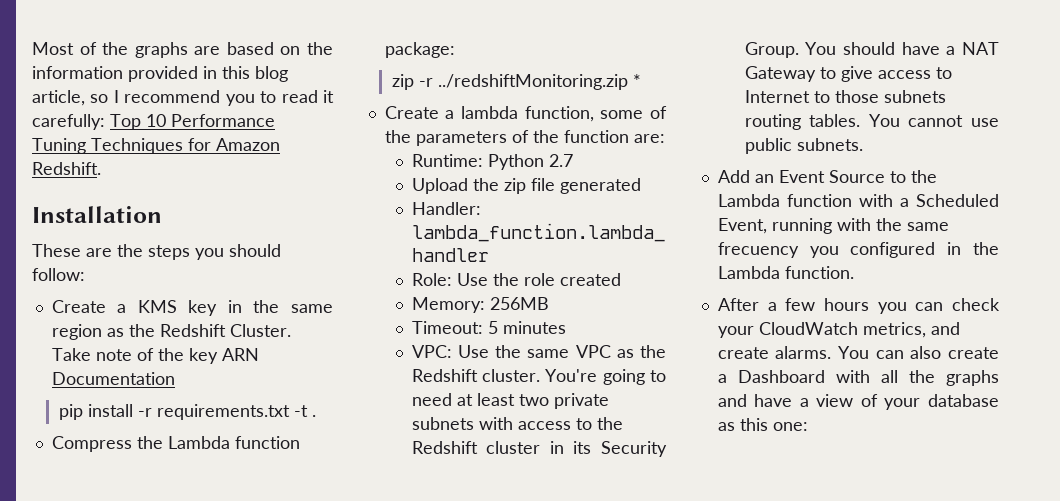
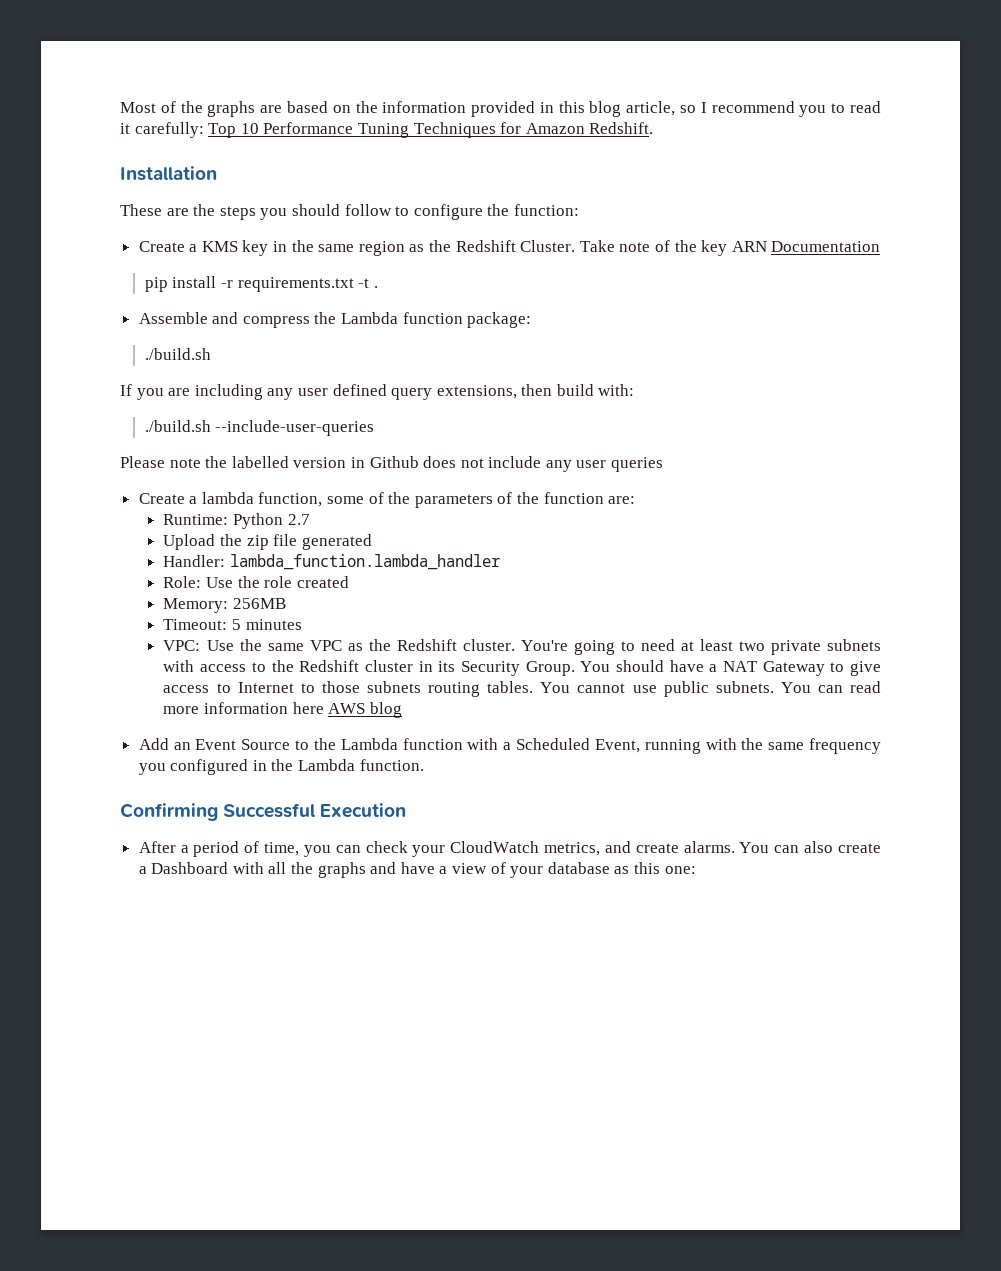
- These are the steps you should follow:
+ These are the steps you should follow to configure the function:
- Compress the Lambda function package:
- zip -r ../redshiftMonitoring.zip *
+ Assemble and compress the Lambda function package:
+ ./build.sh
+ If you are including any user defined query extensions, then build with:
+ ./build.sh --include-user-queries
+ Please note the labelled version in Github does not include any user queries
+ You can read more information here AWS blog
- Add an Event Source to the Lambda function with a Scheduled Event, running with the same frecuency you configured in the Lambda function.
+ Add an Event Source to the Lambda function with a Scheduled Event, running with the same frequency you configured in the Lambda function.
+ Confirming Successful Execution
- After a few hours you can check your CloudWatch metrics, and create alarms.
+ After a period of time, you can check your CloudWatch metrics, and create alarms.

